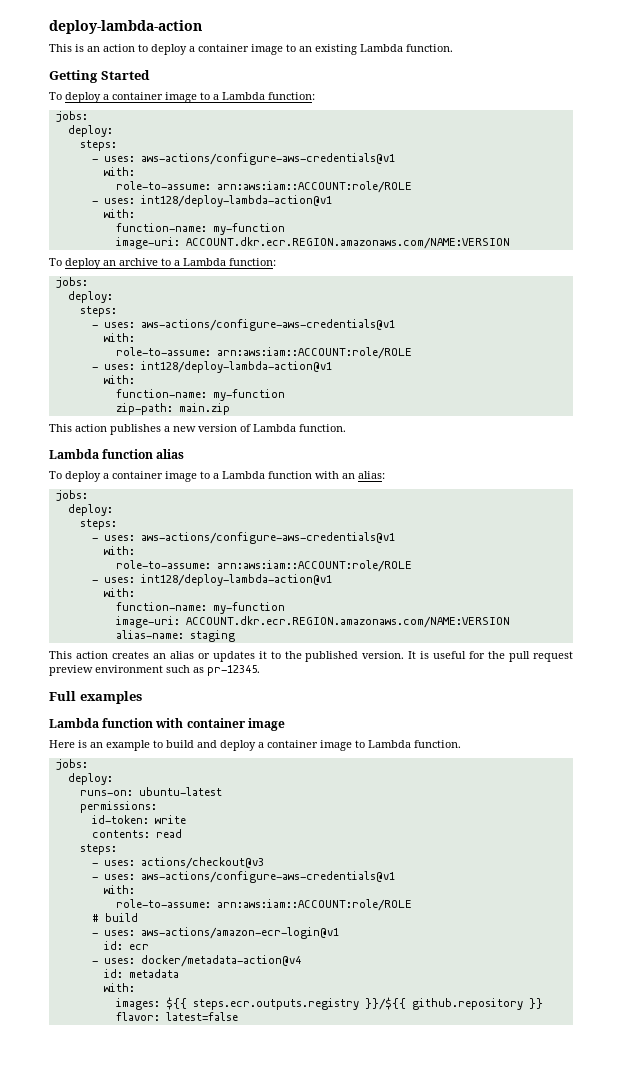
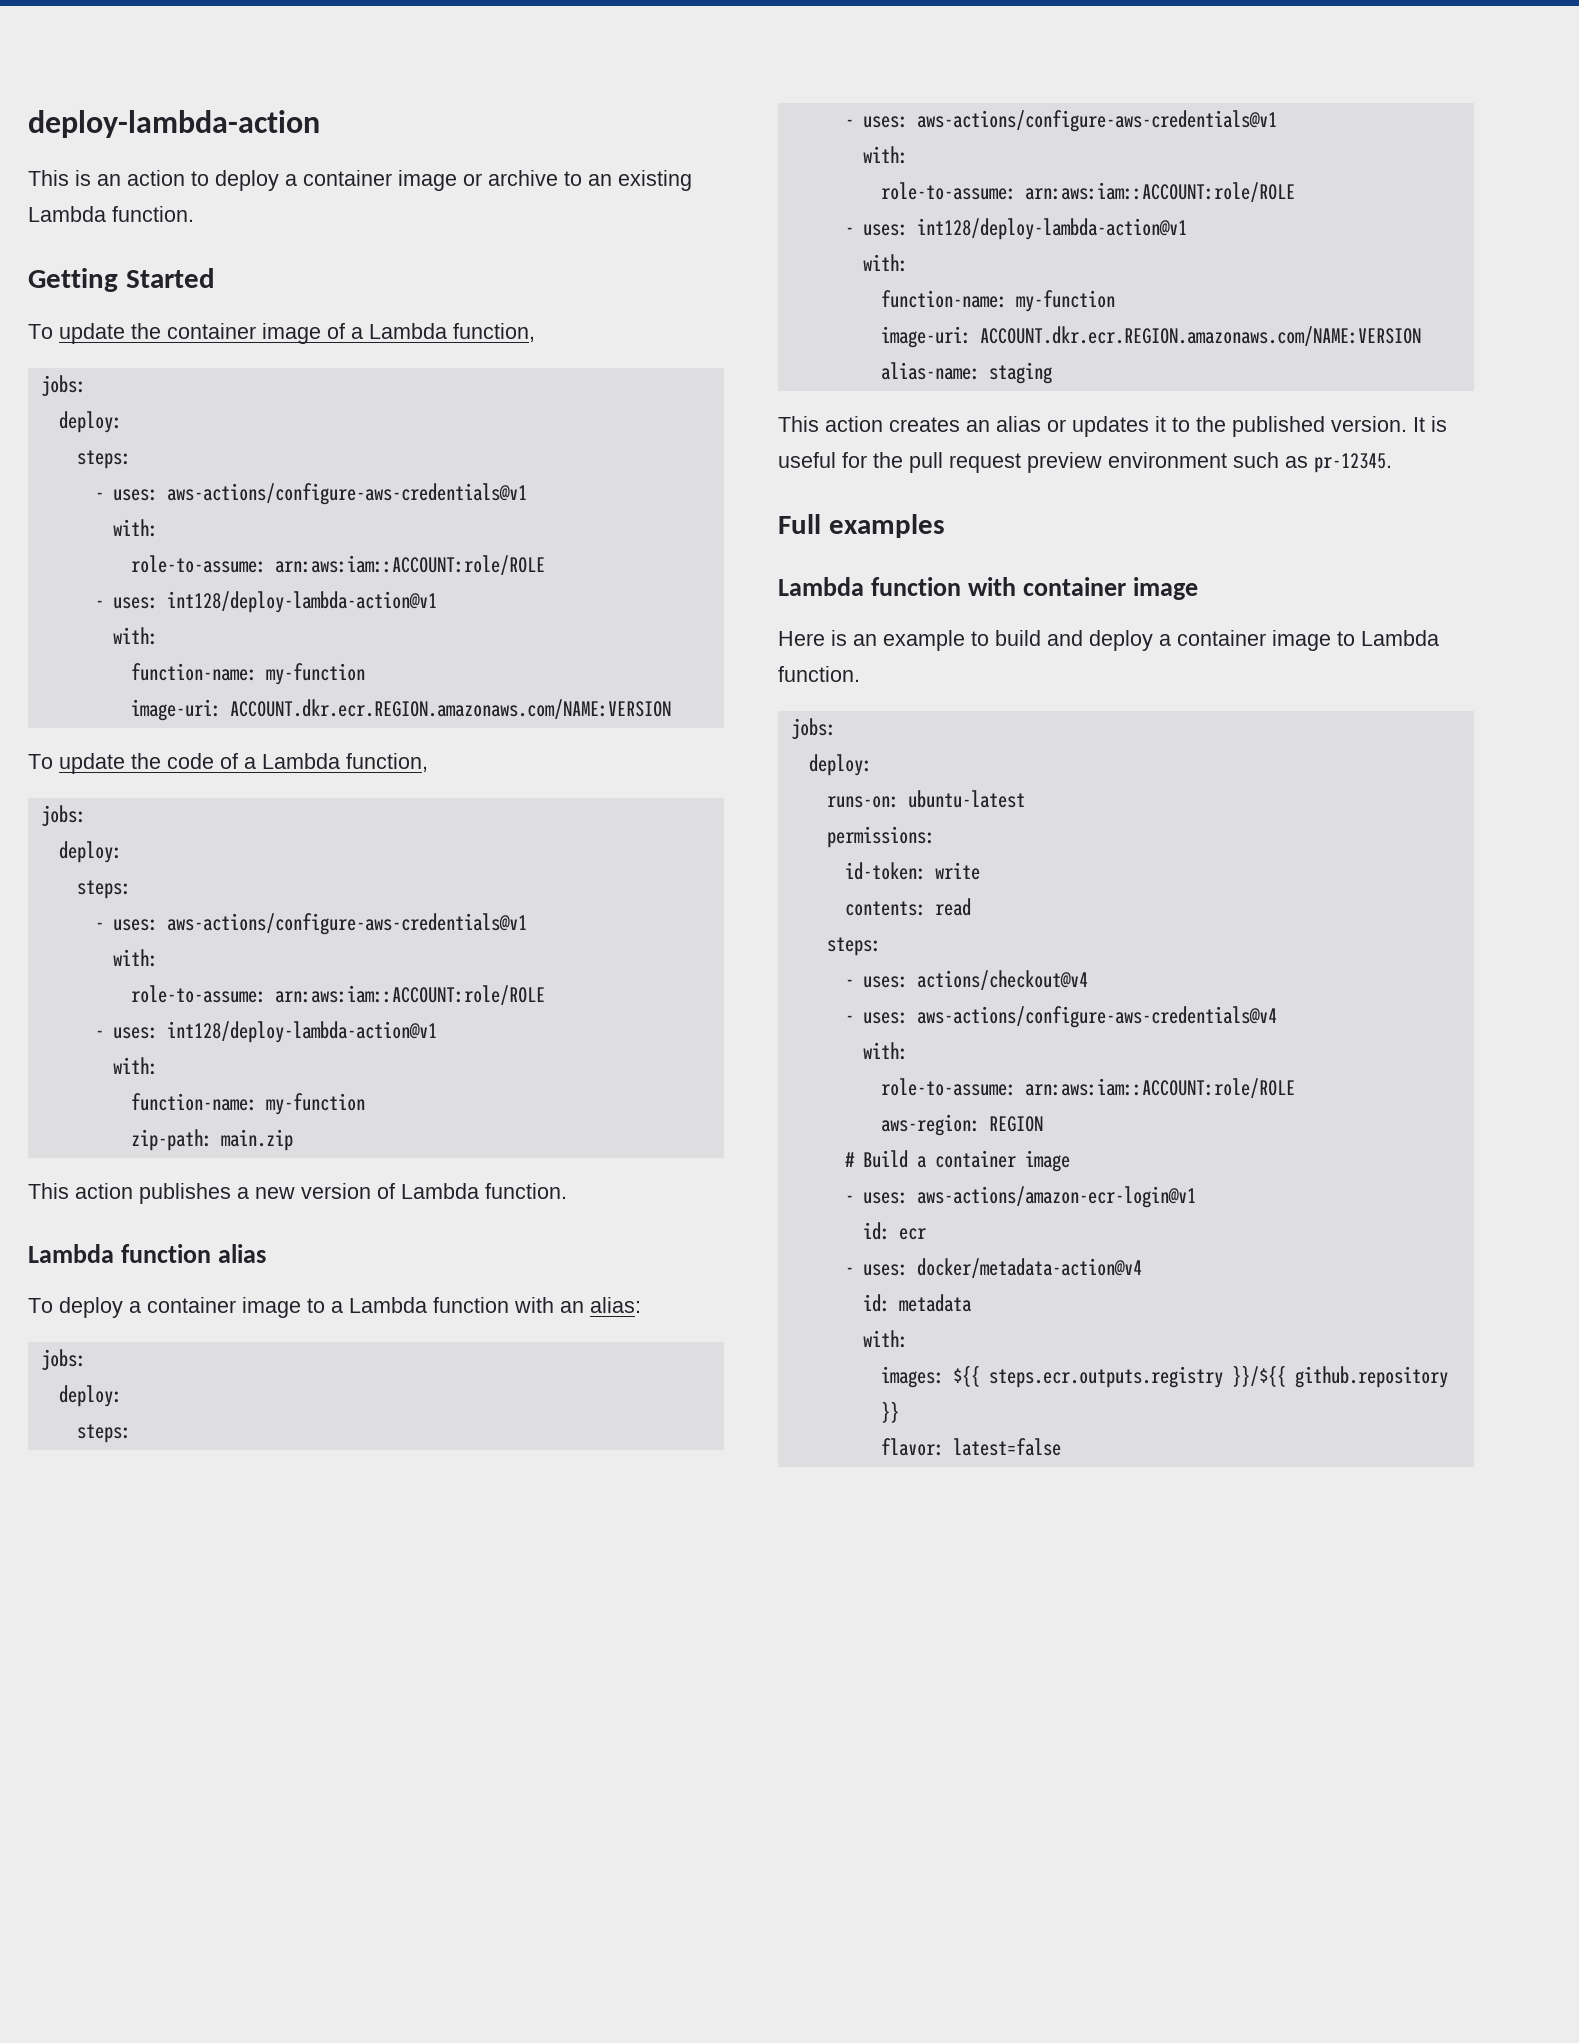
- This is an action to deploy a container image to an existing Lambda function.
+ This is an action to deploy a container image or archive to an existing Lambda function.
- To deploy a container image to a Lambda function:
+ To update the container image of a Lambda function,
- To deploy an archive to a Lambda function:
+ To update the code of a Lambda function,
- - uses: actions/checkout@v3
- - uses: aws-actions/configure-aws-credentials@v1
+ - uses: actions/checkout@v4
+ - uses: aws-actions/configure-aws-credentials@v4
  with:
  role-to-assume: arn:aws:iam::ACCOUNT:role/ROLE
+ aws-region: REGION
- # build
+ # Build a container image

